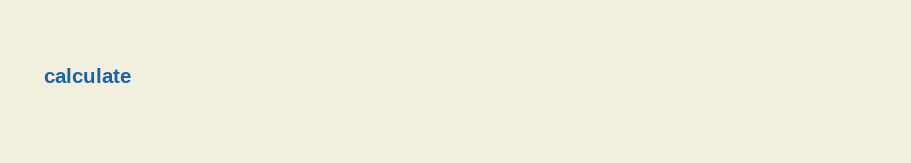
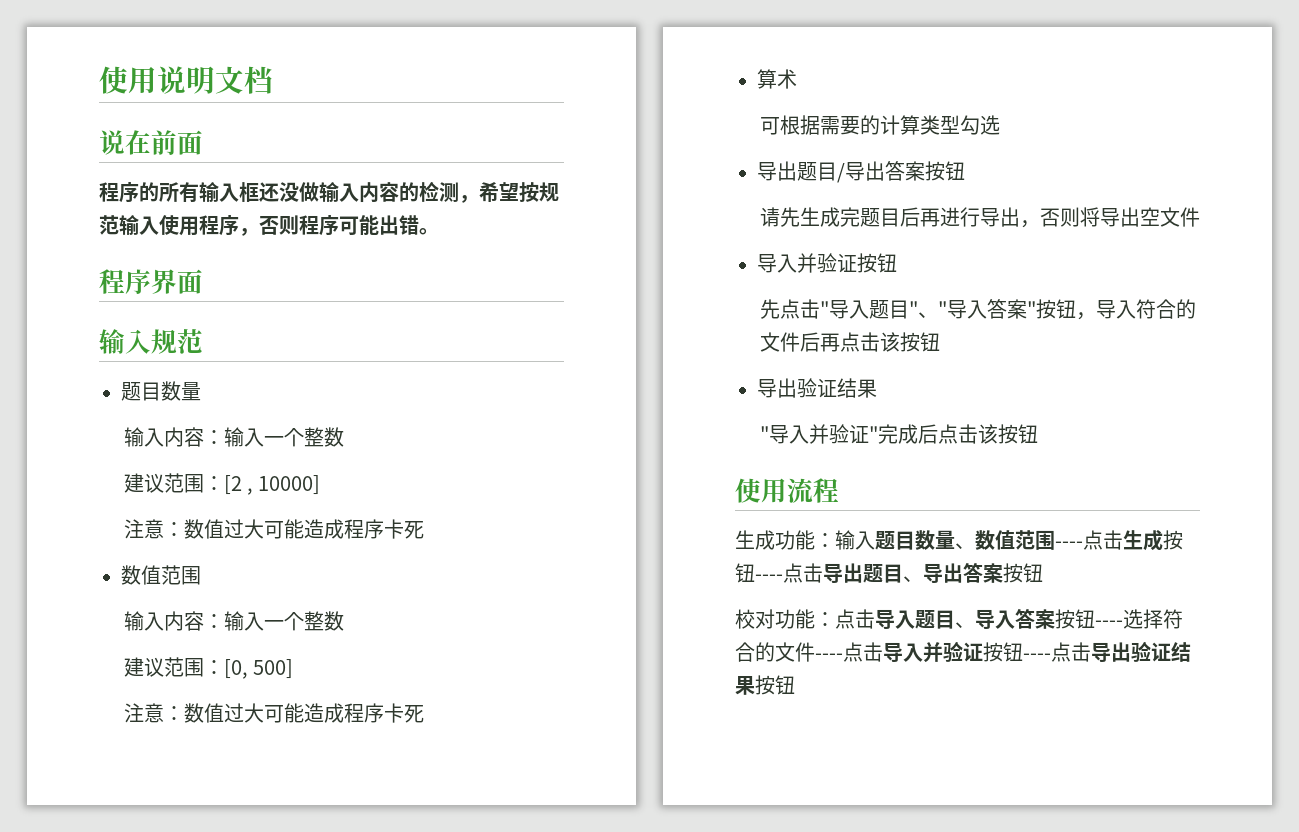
- calculate
+ 使用说明文档
+ 说在前面
+ 程序的所有输入框还没做输入内容的检测，希望按规范输入使用程序，否则程序可能出错。
+ 程序界面
+ 输入规范
+ 题目数量
+ 输入内容：输入一个整数
+ 建议范围：[2 , 10000]
+ 注意：数值过大可能造成程序卡死
+ 数值范围
+ 输入内容：输入一个整数
+ 建议范围：[0, 500]
+ 注意：数值过大可能造成程序卡死
+ 算术
+ 可根据需要的计算类型勾选
+ 导出题目/导出答案按钮
+ 请先生成完题目后再进行导出，否则将导出空文件
+ 导入并验证按钮
+ 先点击"导入题目"、"导入答案"按钮，导入符合的文件后再点击该按钮
+ 导出验证结果
+ "导入并验证"完成后点击该按钮
+ 使用流程
+ 生成功能：输入题目数量、数值范围----点击生成按钮----点击导出题目、导出答案按钮
+ 校对功能：点击导入题目、导入答案按钮----选择符合的文件----点击导入并验证按钮----点击导出验证结果按钮

